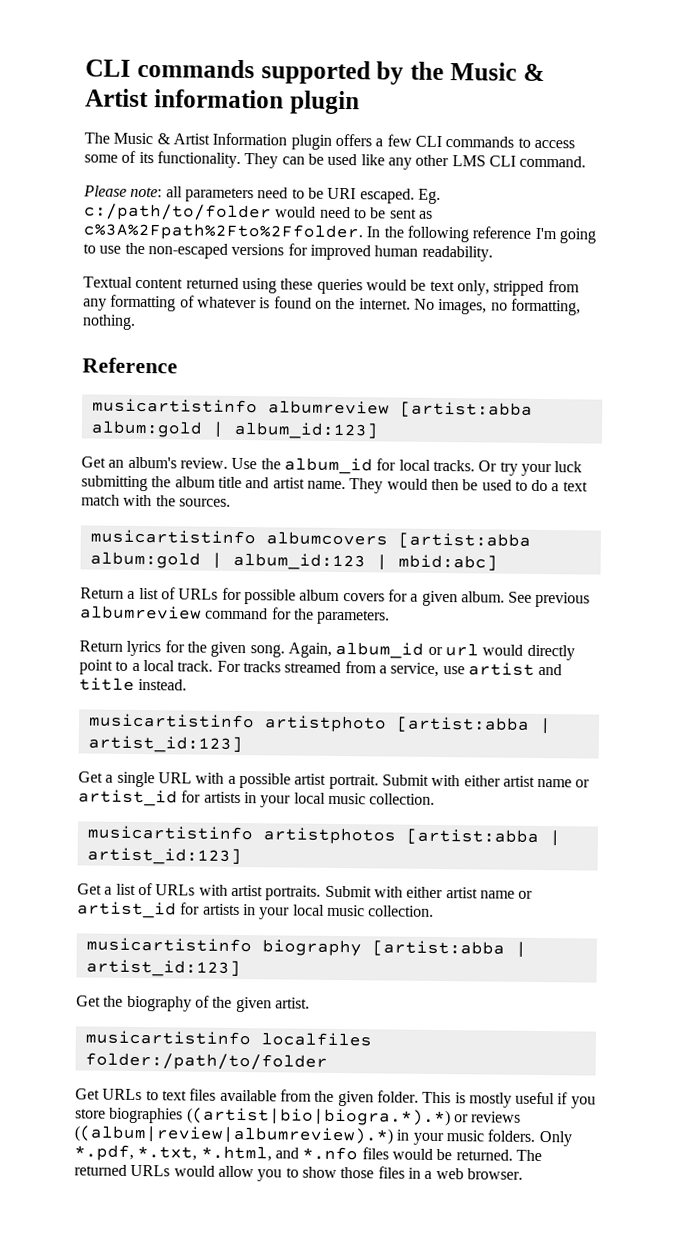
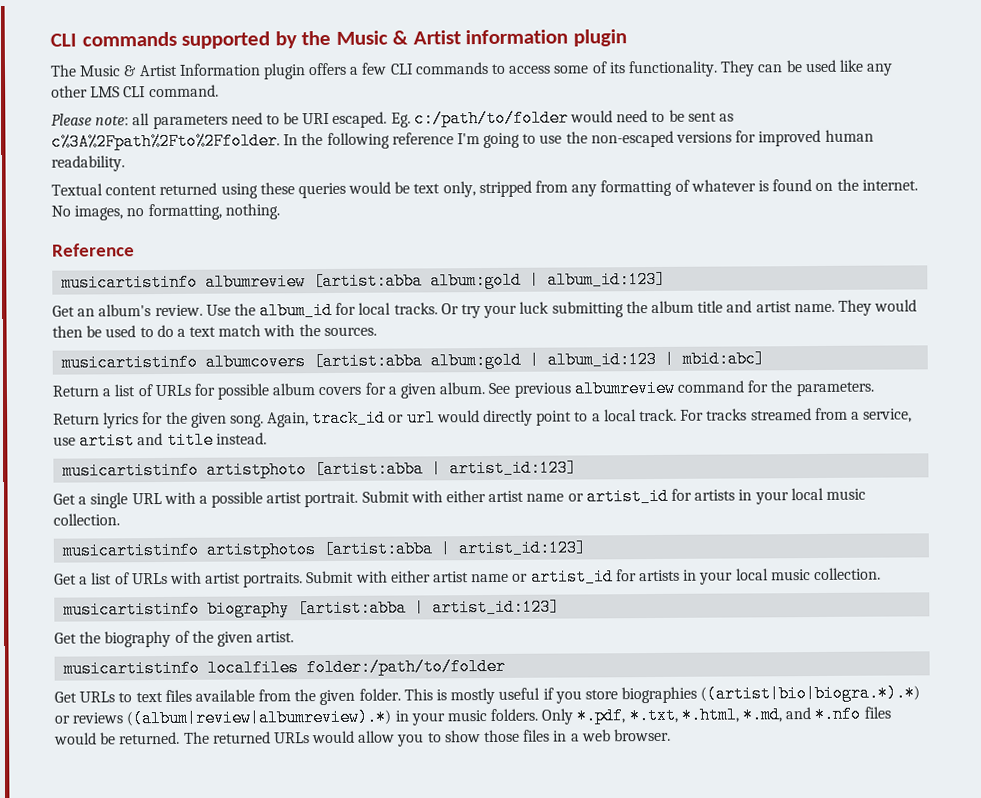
- Again, album_id or url would directly point to a local track.
+ Again, track_id or url would directly point to a local track.
- Only *.pdf, *.txt, *.html, and *.nfo files would be returned.
+ Only *.pdf, *.txt, *.html, *.md, and *.nfo files would be returned.

